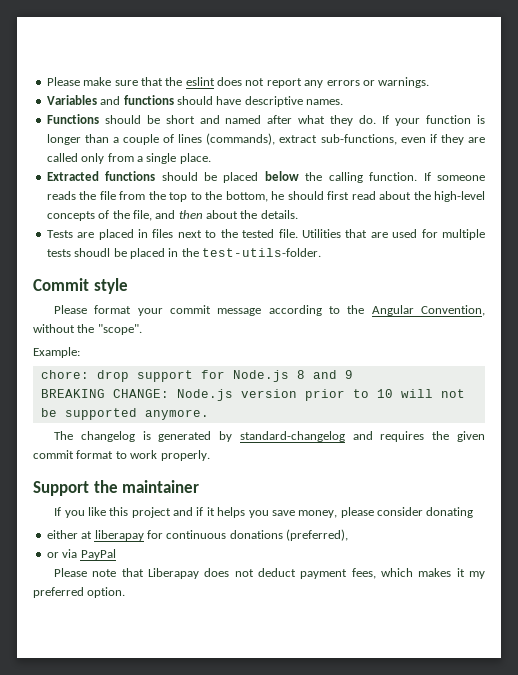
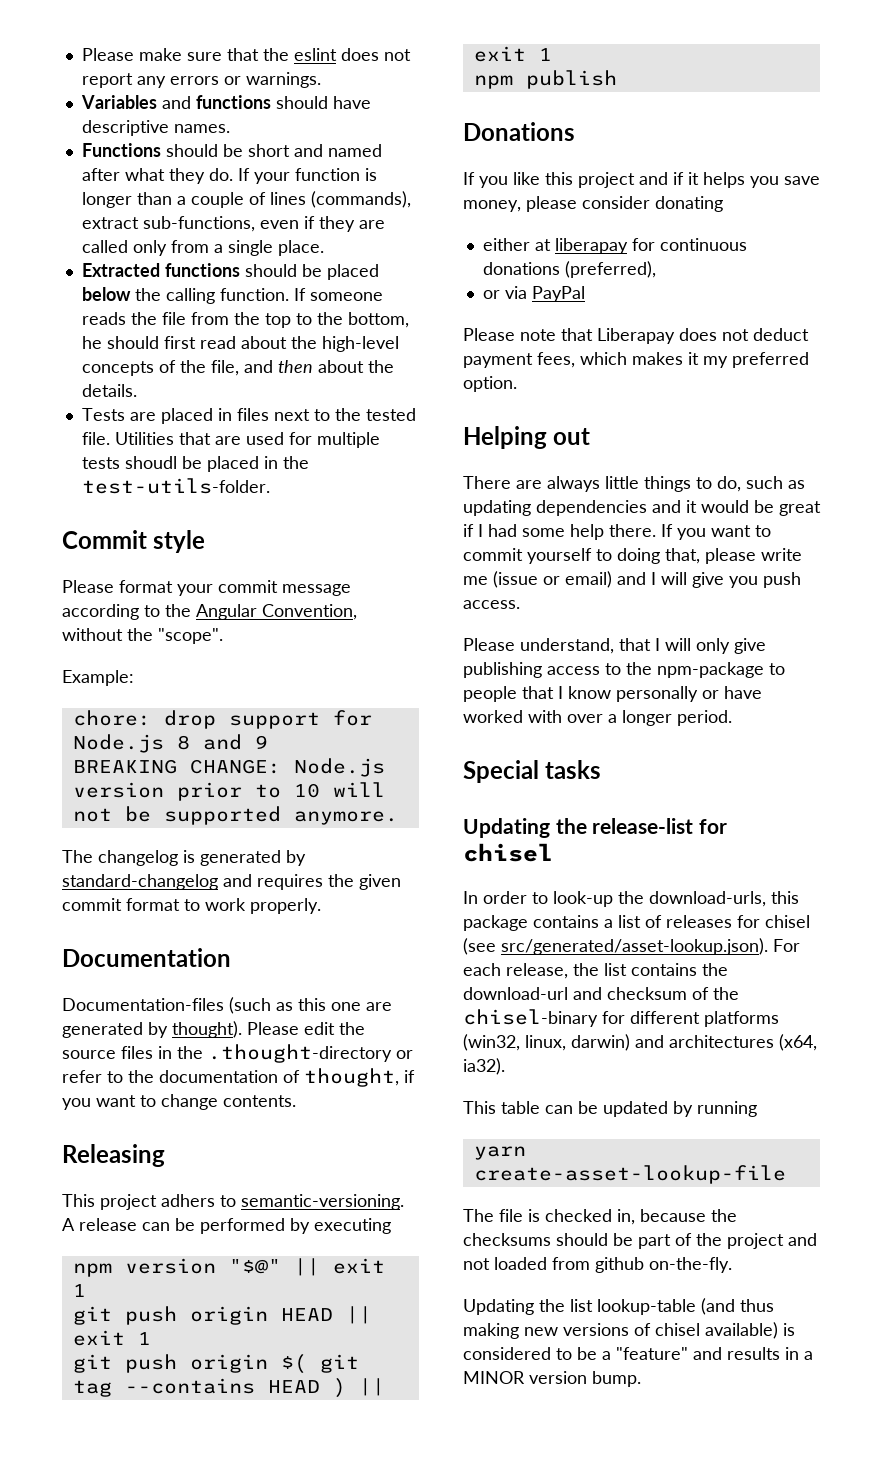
- Support the maintainer
+ Documentation
+ Documentation-files (such as this one are generated by thought). Please edit the source files in the .thought-directory or refer to the documentation of thought, if you want to change contents.
+ Releasing
+ This project adhers to semantic-versioning. A release can be performed by executing
+ npm version "$@" || exit 1
+ git push origin HEAD || exit 1
+ git push origin $( git tag --contains HEAD ) || exit 1
+ npm publish
+ Donations
+ Helping out
+ There are always little things to do, such as updating dependencies and it would be great if I had some help there. If you want to commit yourself to doing that, please write me (issue or email) and I will give you push access.
+ Please understand, that I will only give publishing access to the npm-package to people that I know personally or have worked with over a longer period.
+ Special tasks
+ Updating the release-list for chisel
+ In order to look-up the download-urls, this package contains a list of releases for chisel (see src/generated/asset-lookup.json). For each release, the list contains the download-url and checksum of the chisel-binary for different platforms (win32, linux, darwin) and architectures (x64, ia32).
+ This table can be updated by running
+ yarn create-asset-lookup-file
+ The file is checked in, because the checksums should be part of the project and not loaded from github on-the-fly.
+ Updating the list lookup-table (and thus making new versions of chisel available) is considered to be a "feature" and results in a MINOR version bump.

